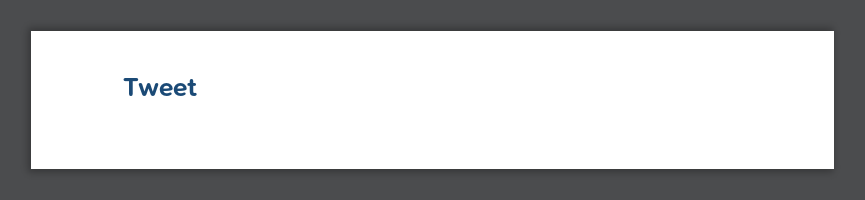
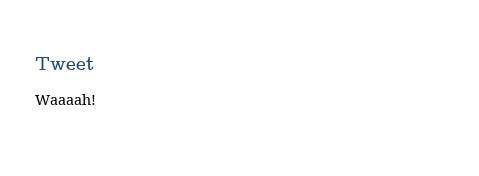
+ Waaaah!

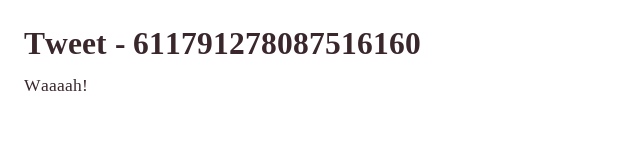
- Tweet
+ Tweet - 611791278087516160

